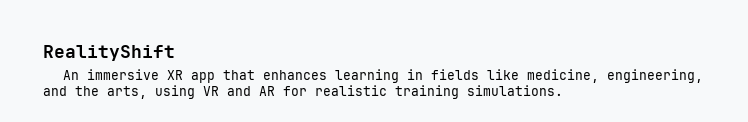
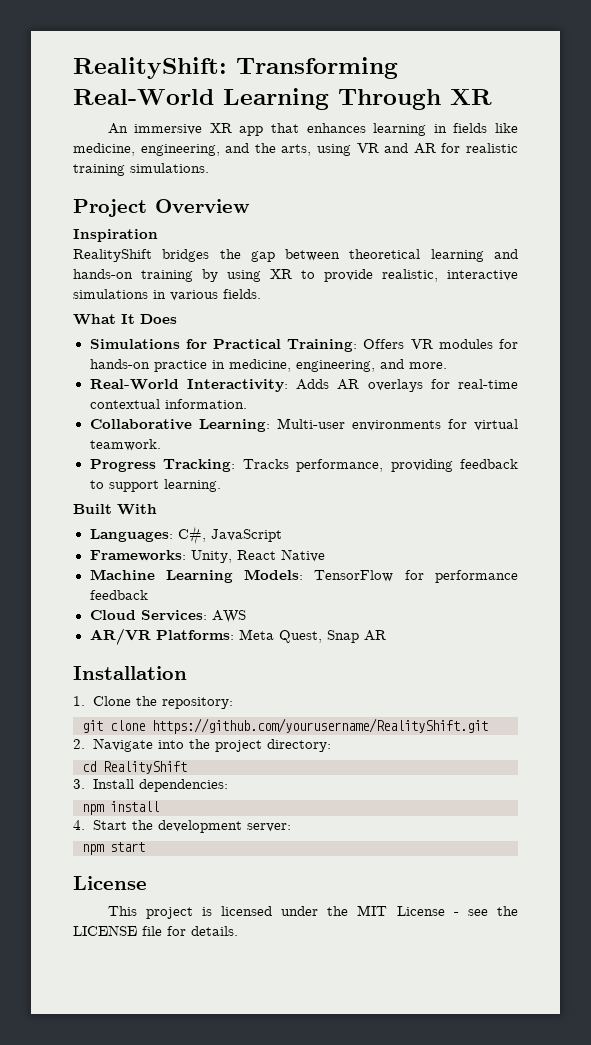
- RealityShift
+ RealityShift: Transforming Real-World Learning Through XR
+ Project Overview
+ Inspiration
+ RealityShift bridges the gap between theoretical learning and hands-on training by using XR to provide realistic, interactive simulations in various fields.
+ What It Does
+ Simulations for Practical Training: Offers VR modules for hands-on practice in medicine, engineering, and more.
+ Real-World Interactivity: Adds AR overlays for real-time contextual information.
+ Collaborative Learning: Multi-user environments for virtual teamwork.
+ Progress Tracking: Tracks performance, providing feedback to support learning.
+ Built With
+ Languages: C#, JavaScript
+ Frameworks: Unity, React Native
+ Machine Learning Models: TensorFlow for performance feedback
+ Cloud Services: AWS
+ AR/VR Platforms: Meta Quest, Snap AR
+ Installation
+ 1. Clone the repository:
+ git clone https://github.com/yourusername/RealityShift.git
+ 2. Navigate into the project directory:
+ cd RealityShift
+ 3. Install dependencies:
+ npm install
+ 4. Start the development server:
+ npm start
+ License
+ This project is licensed under the MIT License - see the LICENSE file for details.

